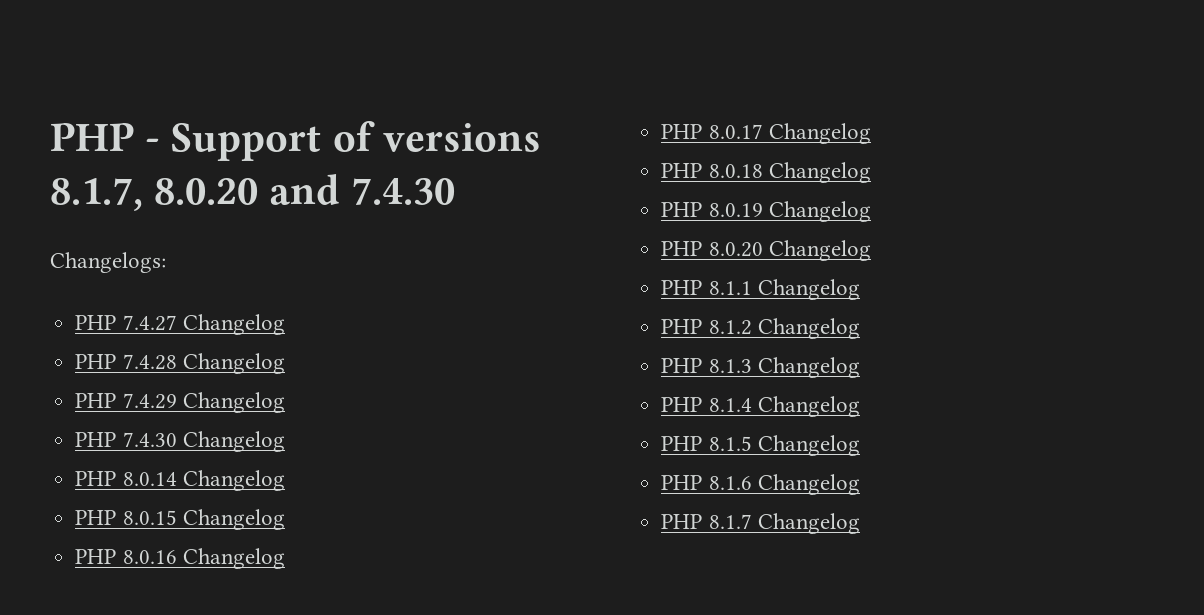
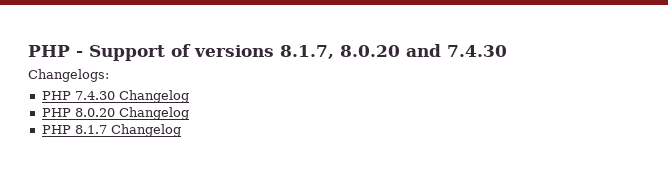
- PHP 7.4.27 Changelog
- PHP 7.4.28 Changelog
- PHP 7.4.29 Changelog
  PHP 7.4.30 Changelog
- PHP 8.0.14 Changelog
- PHP 8.0.15 Changelog
- PHP 8.0.16 Changelog
- PHP 8.0.17 Changelog
- PHP 8.0.18 Changelog
- PHP 8.0.19 Changelog
  PHP 8.0.20 Changelog
- PHP 8.1.1 Changelog
- PHP 8.1.2 Changelog
- PHP 8.1.3 Changelog
- PHP 8.1.4 Changelog
- PHP 8.1.5 Changelog
- PHP 8.1.6 Changelog

